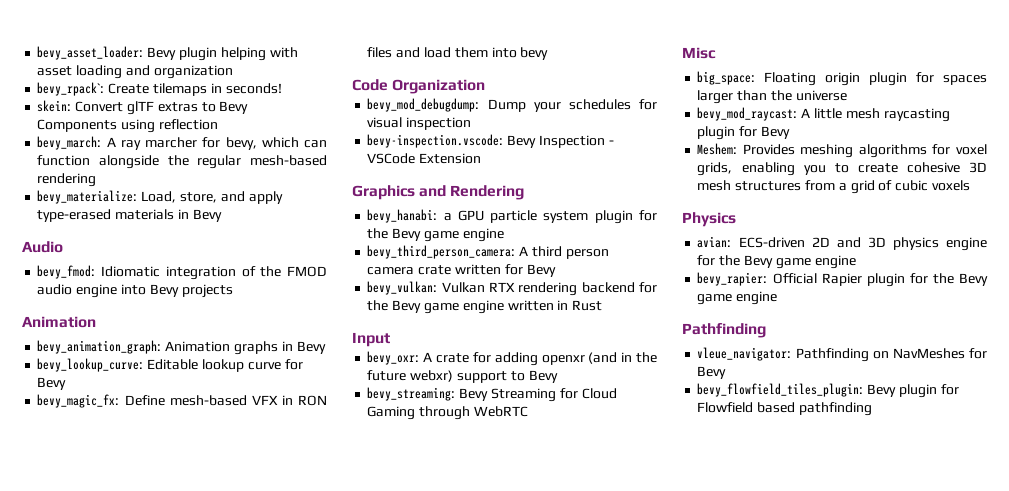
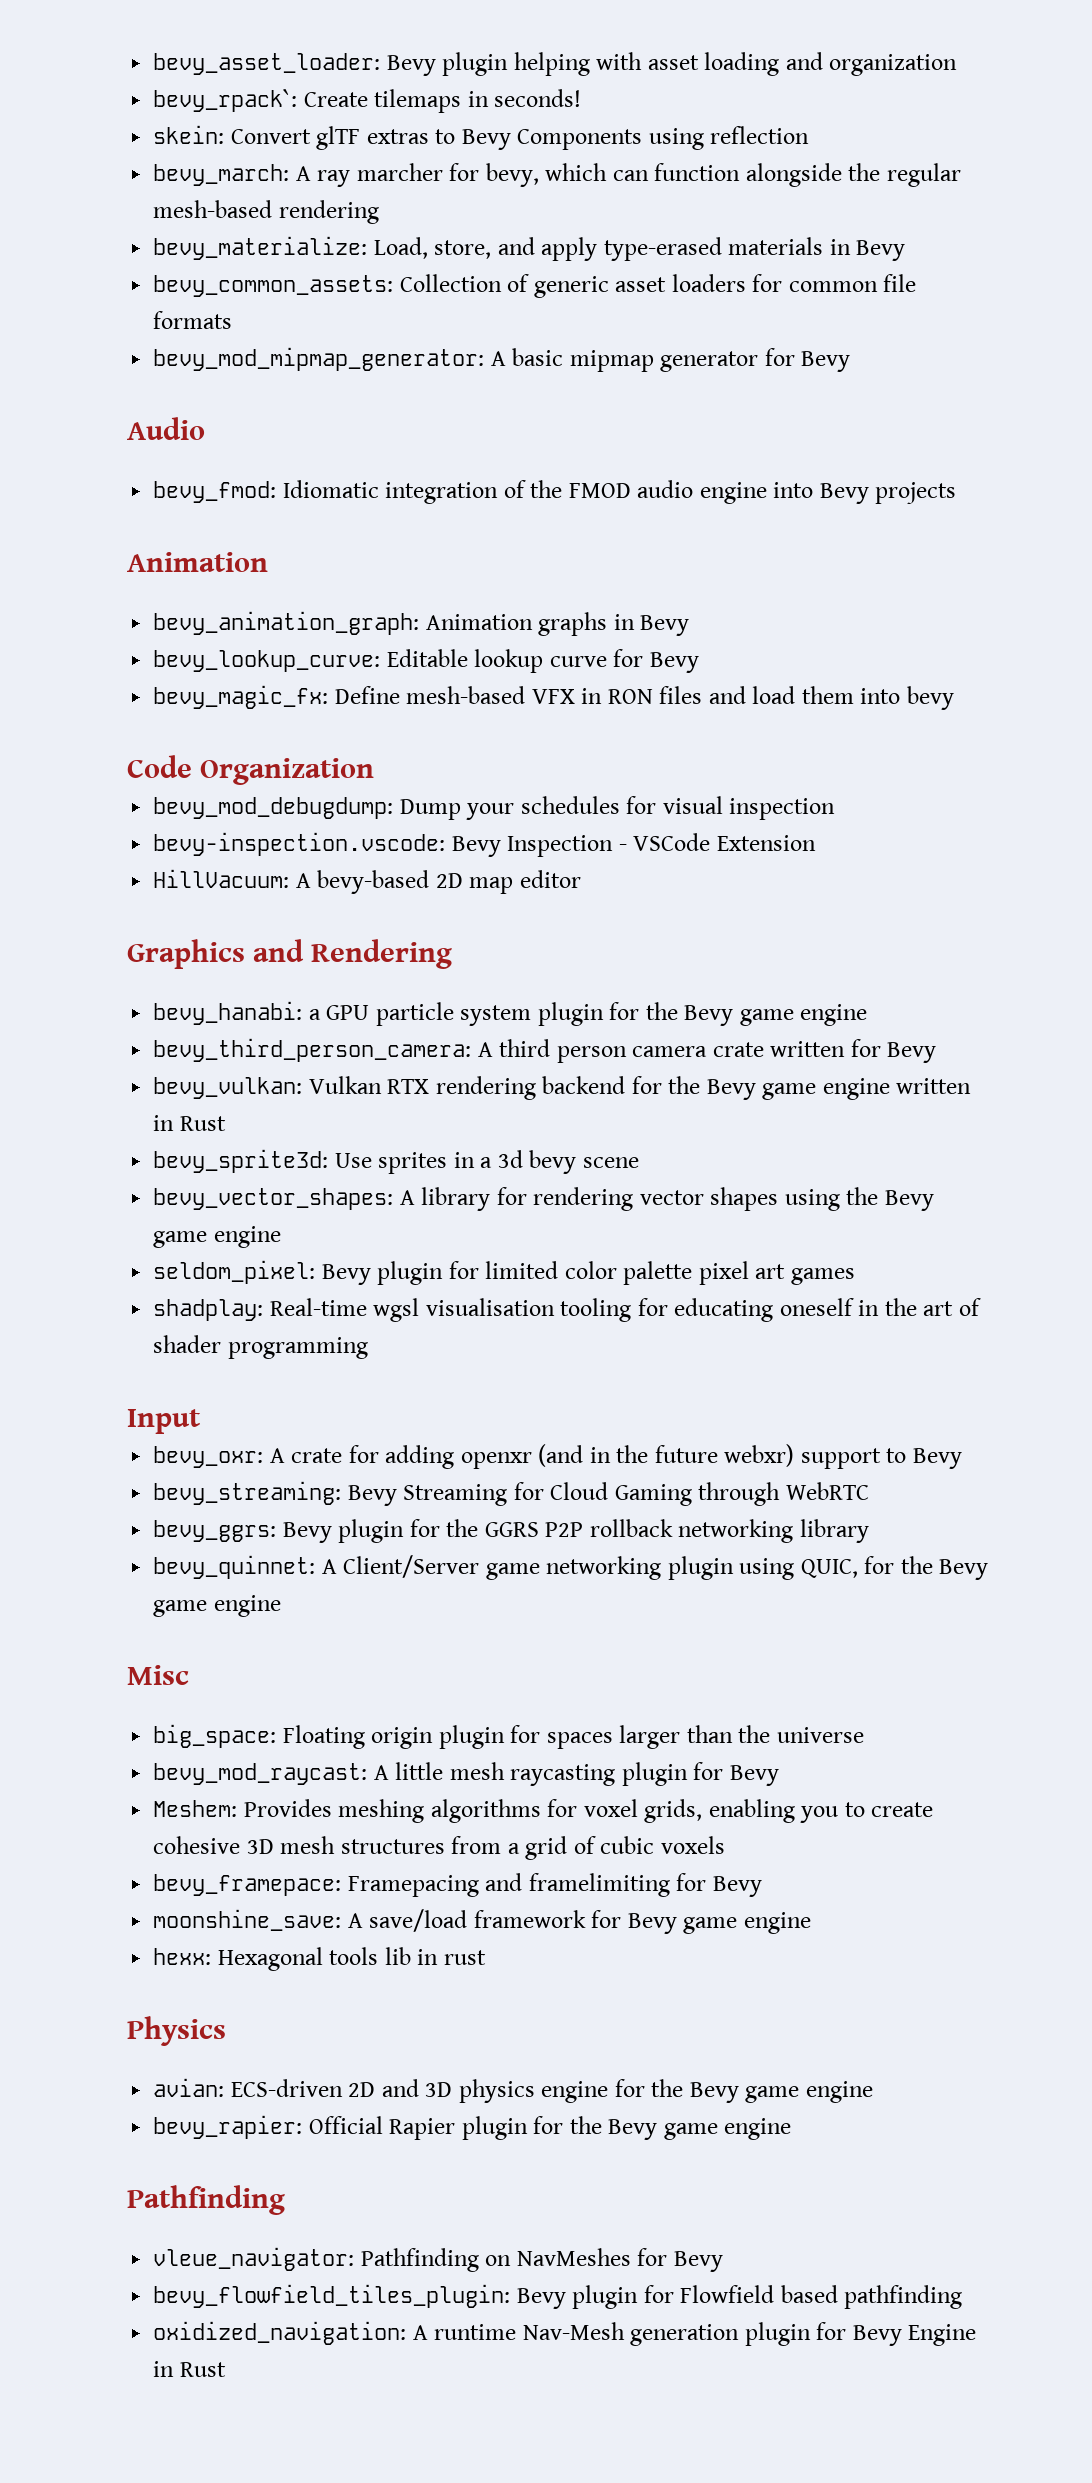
+ bevy_common_assets: Collection of generic asset loaders for common file formats
+ bevy_mod_mipmap_generator: A basic mipmap generator for Bevy
+ HillVacuum: A bevy-based 2D map editor
+ bevy_sprite3d: Use sprites in a 3d bevy scene
+ bevy_vector_shapes: A library for rendering vector shapes using the Bevy game engine
+ seldom_pixel: Bevy plugin for limited color palette pixel art games
+ shadplay: Real-time wgsl visualisation tooling for educating oneself in the art of shader programming
+ bevy_ggrs: Bevy plugin for the GGRS P2P rollback networking library
+ bevy_quinnet: A Client/Server game networking plugin using QUIC, for the Bevy game engine
+ bevy_framepace: Framepacing and framelimiting for Bevy
+ moonshine_save: A save/load framework for Bevy game engine
+ hexx: Hexagonal tools lib in rust
+ oxidized_navigation: A runtime Nav-Mesh generation plugin for Bevy Engine in Rust

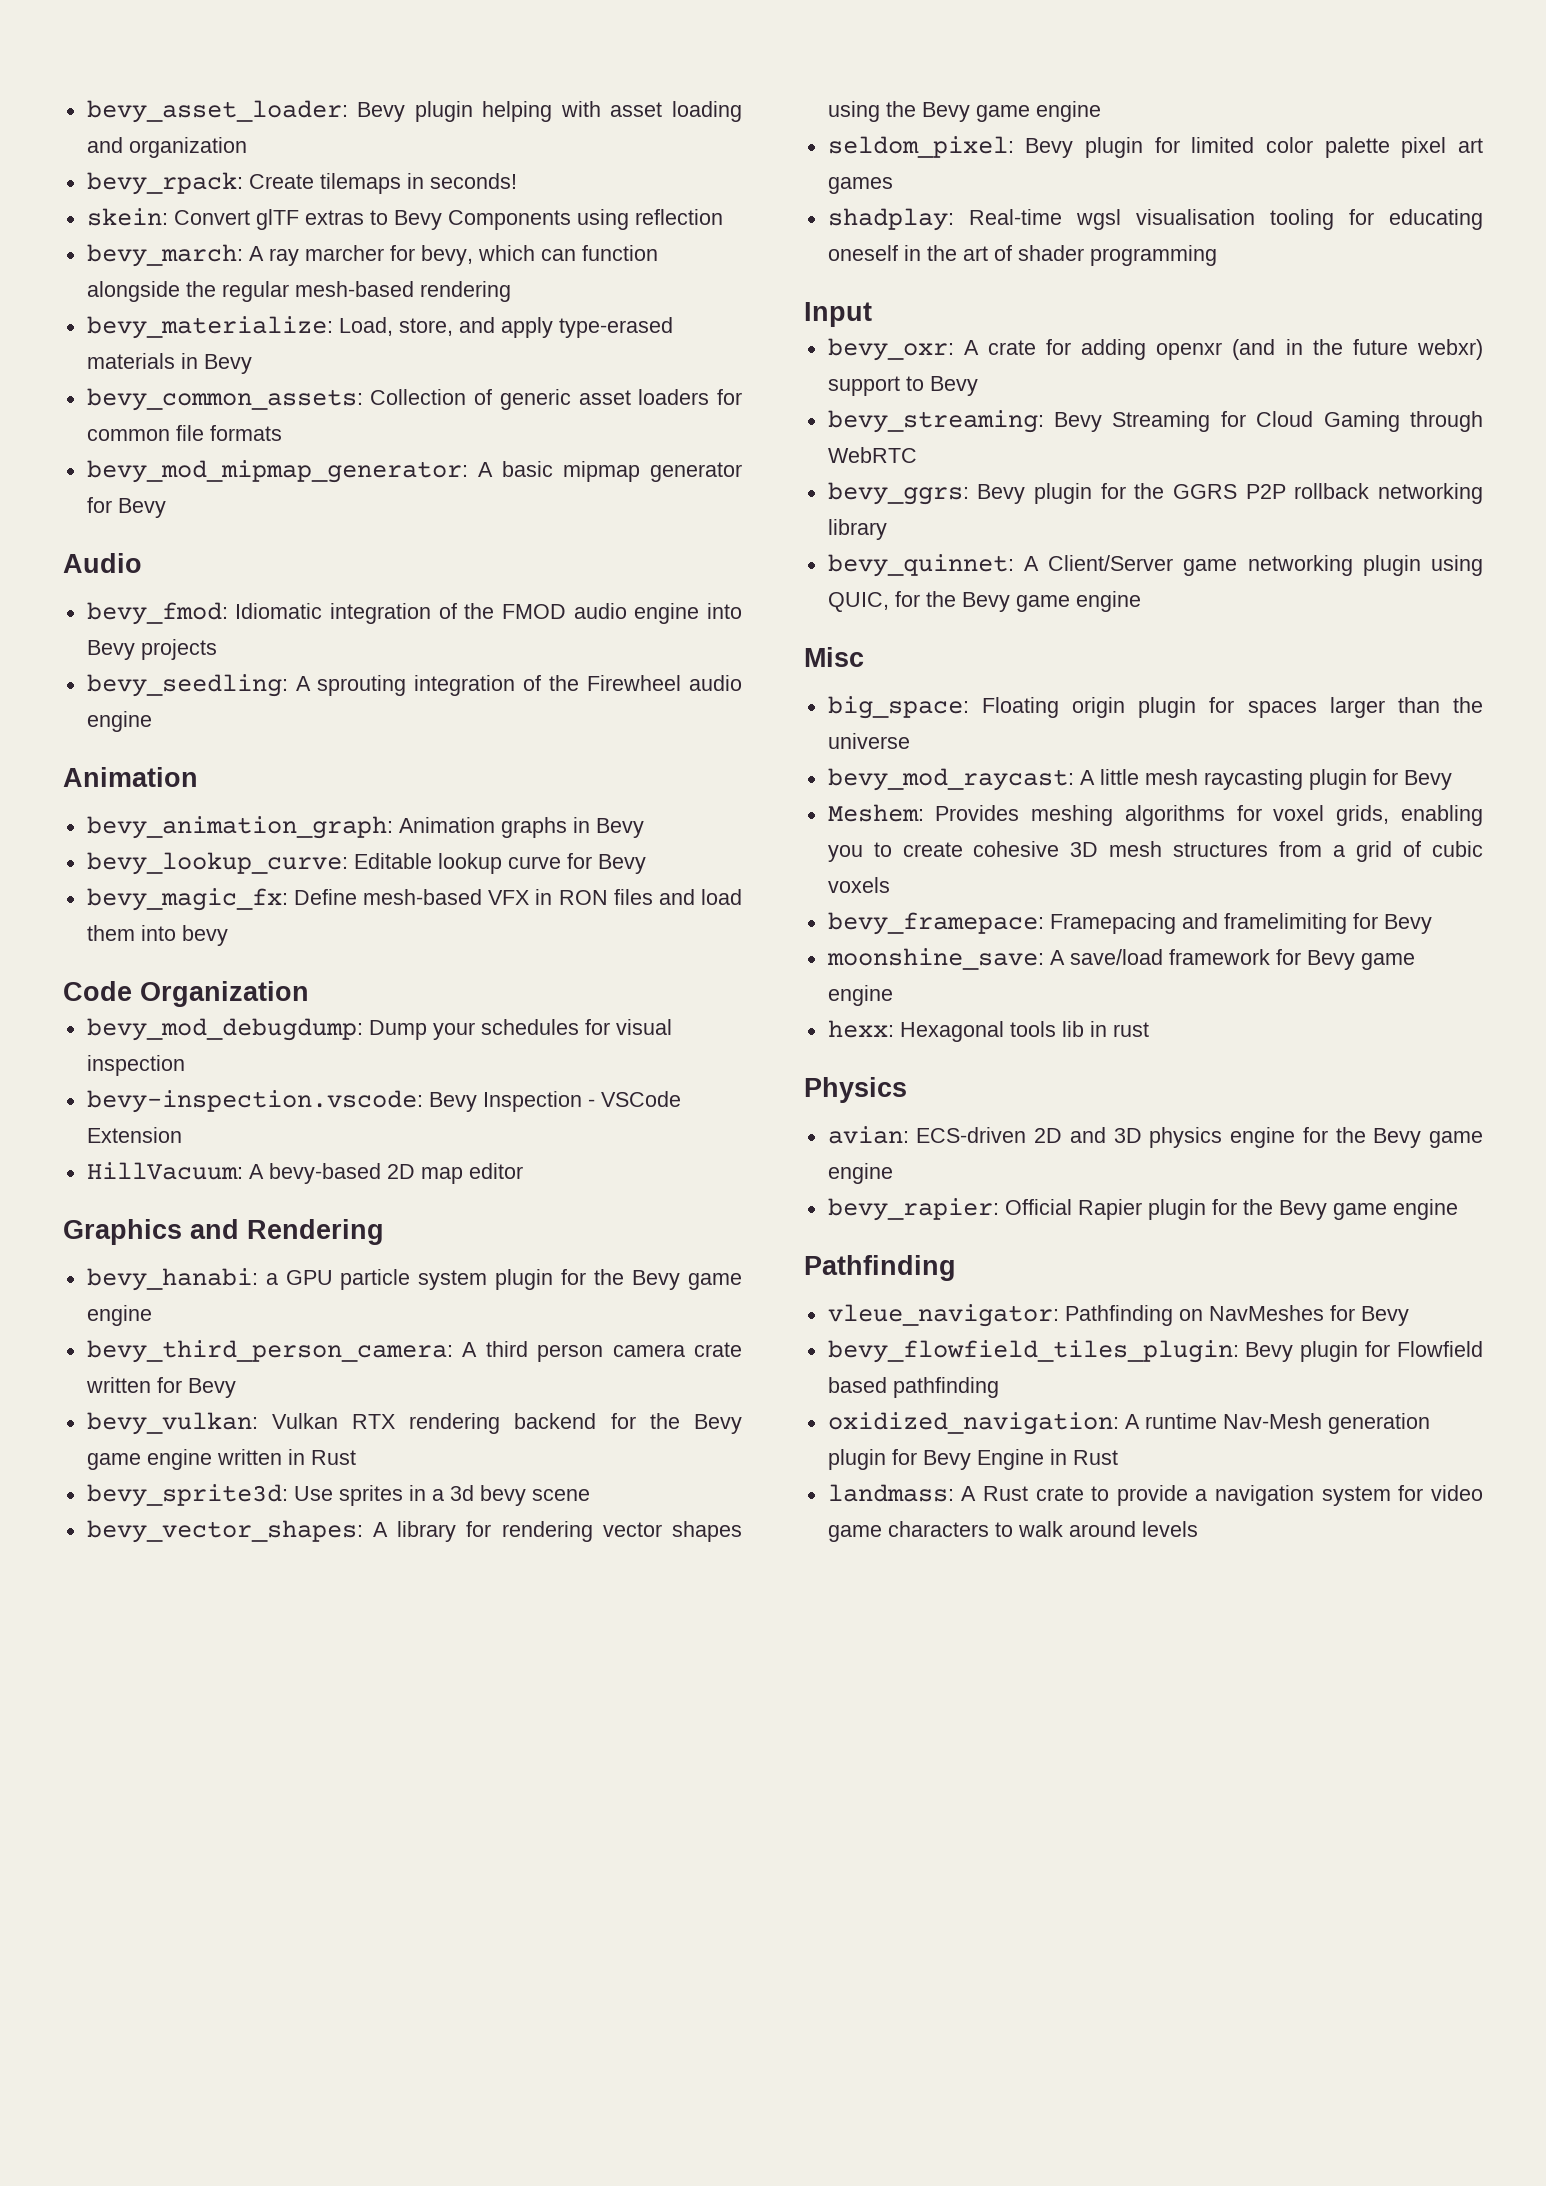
- bevy_rpack`: Create tilemaps in seconds!
+ bevy_rpack: Create tilemaps in seconds!
+ bevy_seedling: A sprouting integration of the Firewheel audio engine
+ landmass: A Rust crate to provide a navigation system for video game characters to walk around levels

